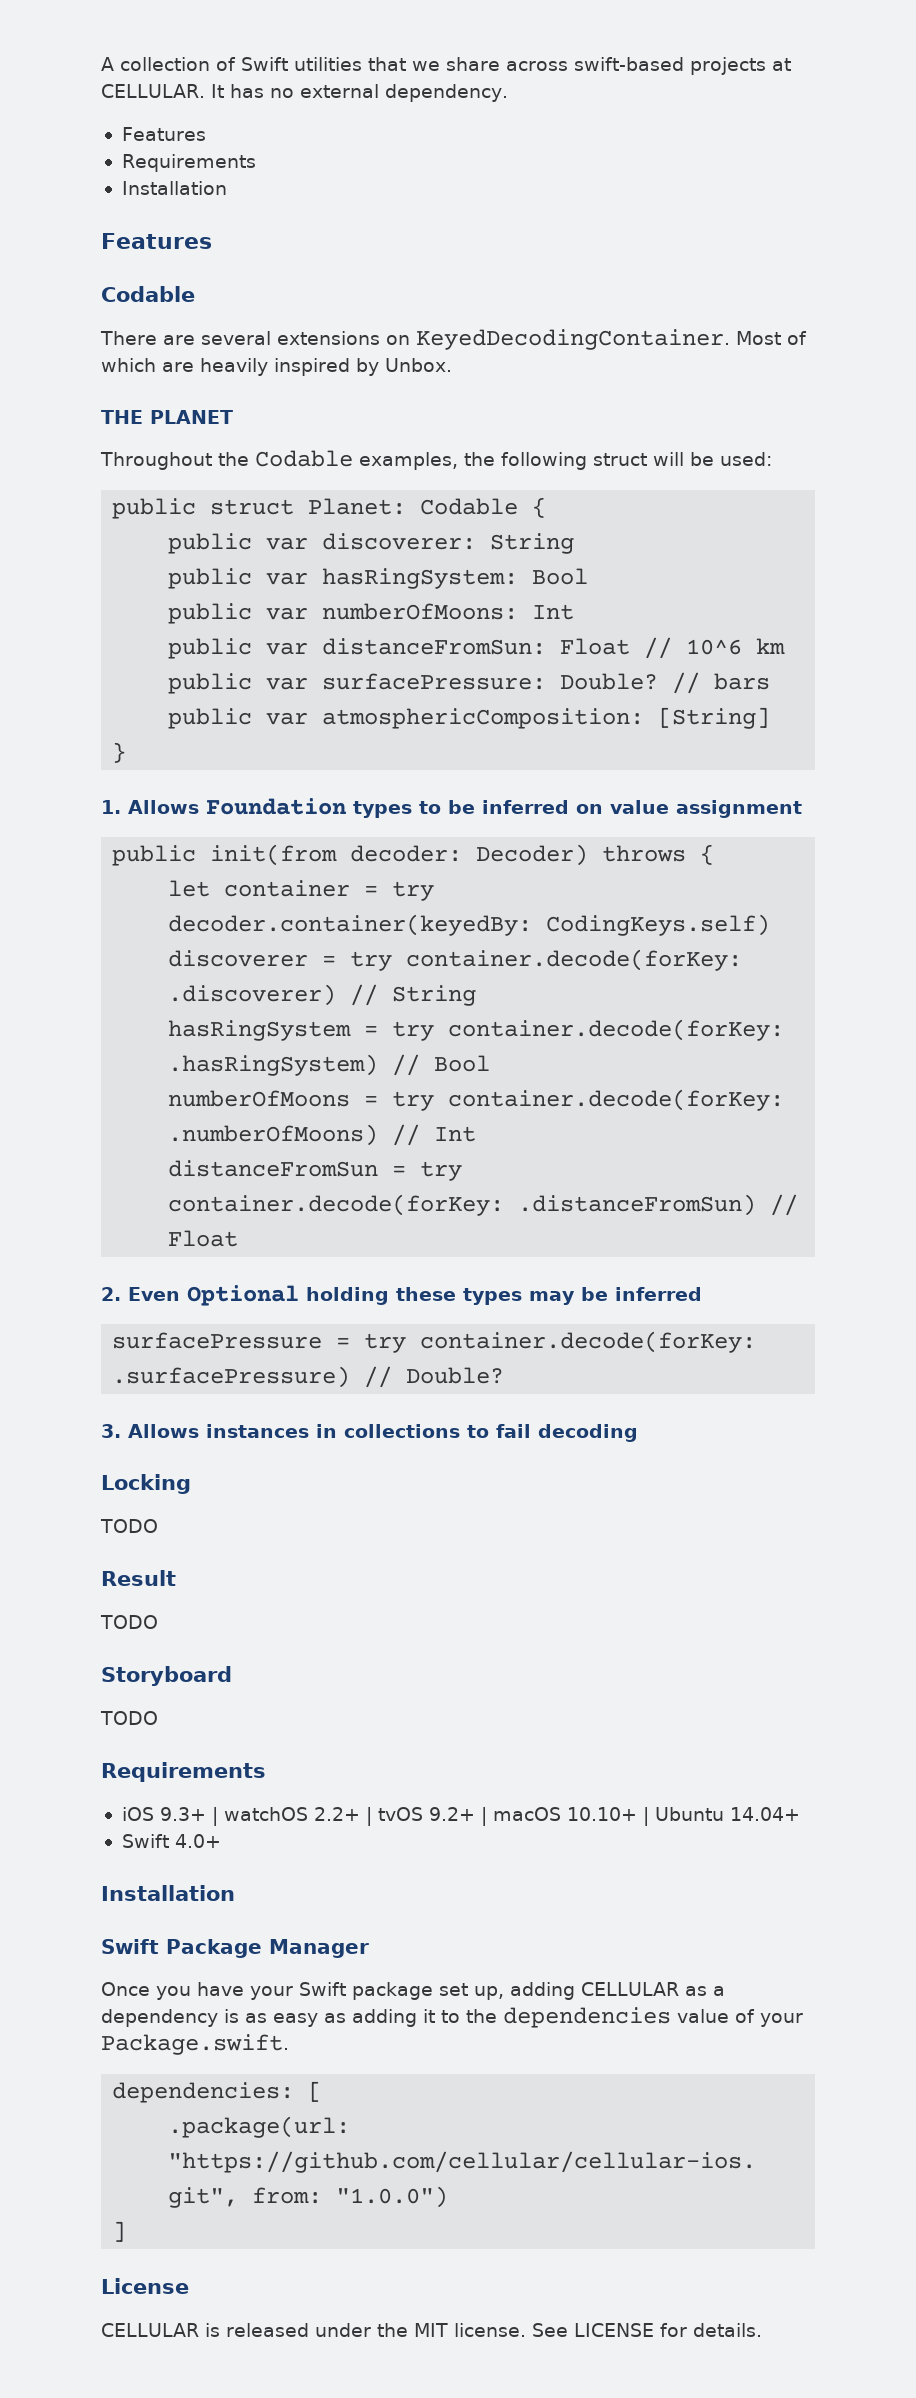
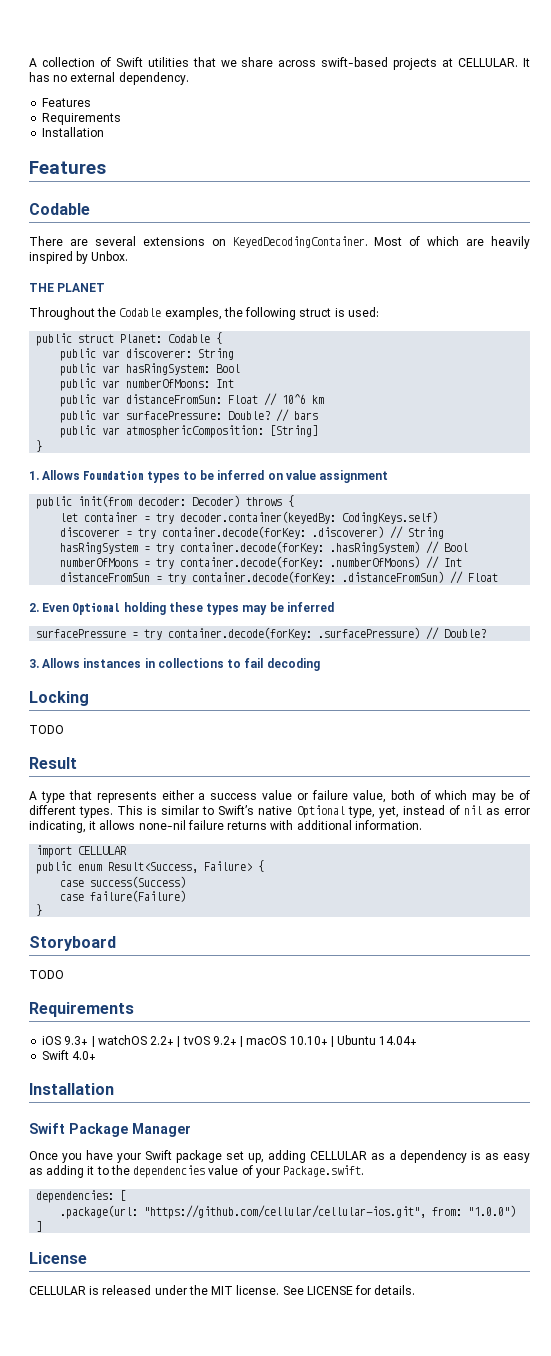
- Throughout the Codable examples, the following struct will be used:
+ Throughout the Codable examples, the following struct is used:
  Result
- TODO
+ A type that represents either a success value or failure value, both of which may be of different types. This is similar to Swift’s native Optional type, yet, instead of nil as error indicating, it allows none-nil failure returns with additional information.
+ import CELLULAR
+ public enum Result<Success, Failure> {
+ case success(Success)
+ case failure(Failure)
+ }

